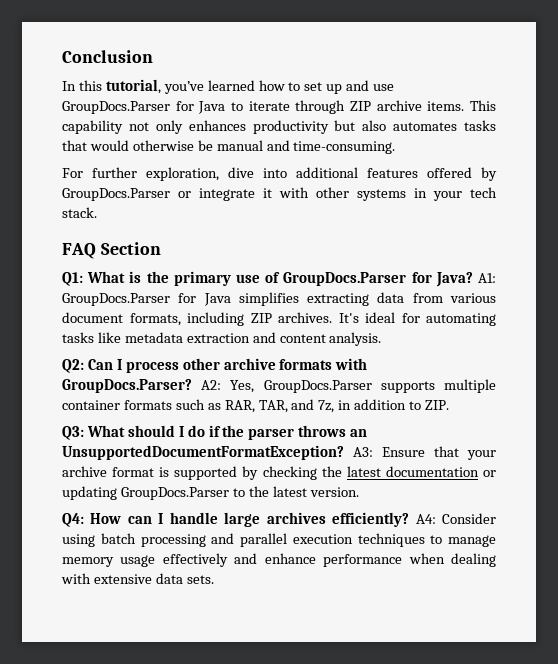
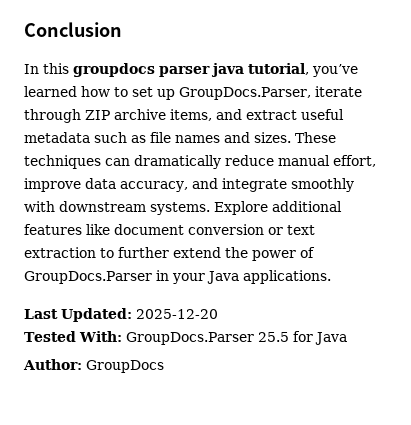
- In this tutorial, you’ve learned how to set up and use GroupDocs.Parser for Java to iterate through ZIP archive items. This capability not only enhances productivity but also automates tasks that would otherwise be manual and time-consuming.
- For further exploration, dive into additional features offered by GroupDocs.Parser or integrate it with other systems in your tech stack.
- FAQ Section
- Q1: What is the primary use of GroupDocs.Parser for Java? A1: GroupDocs.Parser for Java simplifies extracting data from various document formats, including ZIP archives. It's ideal for automating tasks like metadata extraction and content analysis.
- Q2: Can I process other archive formats with GroupDocs.Parser? A2: Yes, GroupDocs.Parser supports multiple container formats such as RAR, TAR, and 7z, in addition to ZIP.
- Q3: What should I do if the parser throws an UnsupportedDocumentFormatException? A3: Ensure that your archive format is supported by checking the latest documentation or updating GroupDocs.Parser to the latest version.
- Q4: How can I handle large archives efficiently? A4: Consider using batch processing and parallel execution techniques to manage memory usage effectively and enhance performance when dealing with extensive data sets.
+ In this groupdocs parser java tutorial, you’ve learned how to set up GroupDocs.Parser, iterate through ZIP archive items, and extract useful metadata such as file names and sizes. These techniques can dramatically reduce manual effort, improve data accuracy, and integrate smoothly with downstream systems. Explore additional features like document conversion or text extraction to further extend the power of GroupDocs.Parser in your Java applications.
+ Last Updated: 2025-12-20
+ Tested With: GroupDocs.Parser 25.5 for Java
+ Author: GroupDocs

